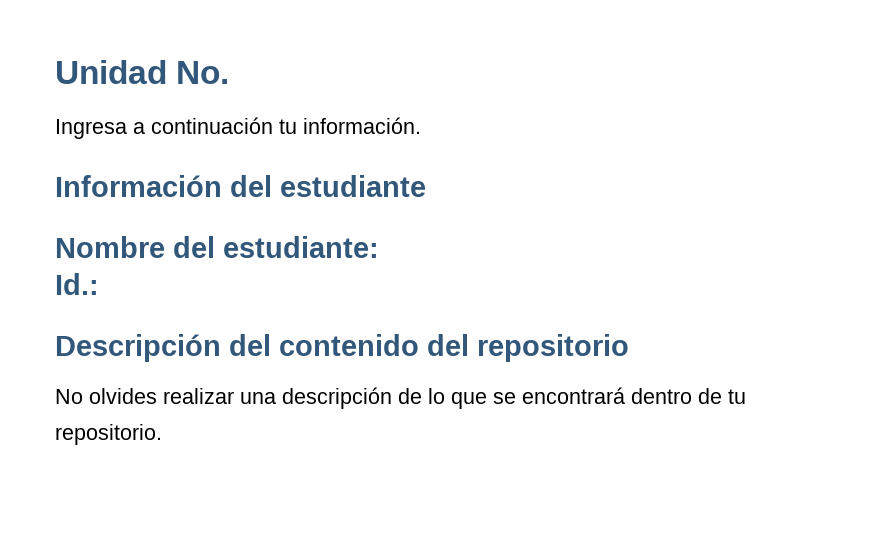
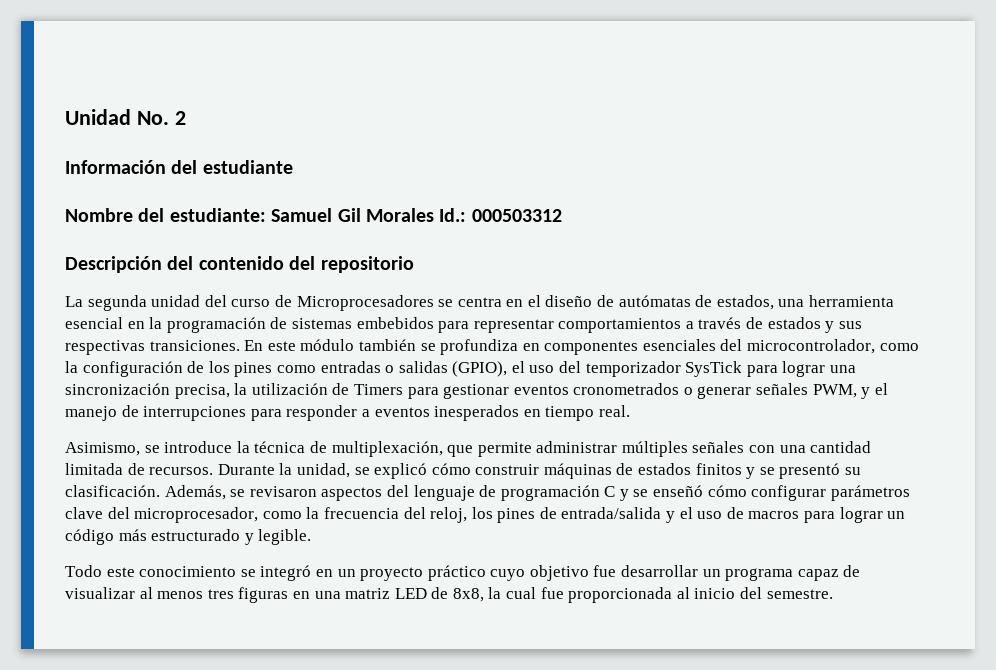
- Unidad No.
- Ingresa a continuación tu información.
+ Unidad No. 2
- Nombre del estudiante:
- Id.:
+ Nombre del estudiante: Samuel Gil Morales Id.: 000503312
- No olvides realizar una descripción de lo que se encontrará dentro de tu repositorio.
+ La segunda unidad del curso de Microprocesadores se centra en el diseño de autómatas de estados, una herramienta esencial en la programación de sistemas embebidos para representar comportamientos a través de estados y sus respectivas transiciones. En este módulo también se profundiza en componentes esenciales del microcontrolador, como la configuración de los pines como entradas o salidas (GPIO), el uso del temporizador SysTick para lograr una sincronización precisa, la utilización de Timers para gestionar eventos cronometrados o generar señales PWM, y el manejo de interrupciones para responder a eventos inesperados en tiempo real.
+ Asimismo, se introduce la técnica de multiplexación, que permite administrar múltiples señales con una cantidad limitada de recursos. Durante la unidad, se explicó cómo construir máquinas de estados finitos y se presentó su clasificación. Además, se revisaron aspectos del lenguaje de programación C y se enseñó cómo configurar parámetros clave del microprocesador, como la frecuencia del reloj, los pines de entrada/salida y el uso de macros para lograr un código más estructurado y legible.
+ Todo este conocimiento se integró en un proyecto práctico cuyo objetivo fue desarrollar un programa capaz de visualizar al menos tres figuras en una matriz LED de 8x8, la cual fue proporcionada al inicio del semestre.

